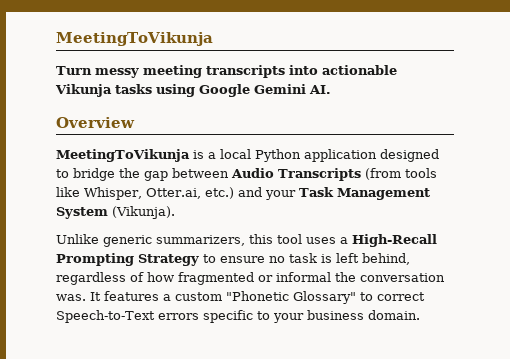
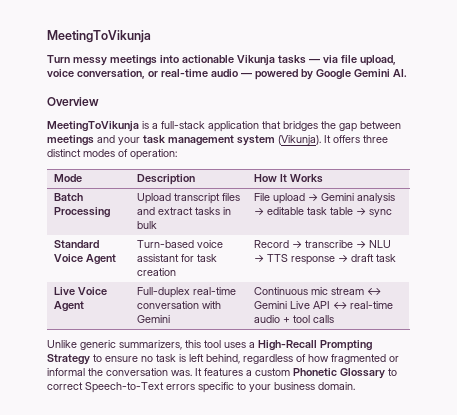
- Turn messy meeting transcripts into actionable Vikunja tasks using Google Gemini AI.
+ Turn messy meetings into actionable Vikunja tasks — via file upload, voice conversation, or real-time audio — powered by Google Gemini AI.
- MeetingToVikunja is a local Python application designed to bridge the gap between Audio Transcripts (from tools like Whisper, Otter.ai, etc.) and your Task Management System (Vikunja).
+ MeetingToVikunja is a full-stack application that bridges the gap between meetings and your task management system (Vikunja). It offers three distinct modes of operation:
+ Mode | Description | How It Works
+ Batch Processing | Upload transcript files and extract tasks in bulk | File upload → Gemini analysis → editable task table → sync
+ Standard Voice Agent | Turn-based voice assistant for task creation | Record → transcribe → NLU → TTS response → draft task
+ Live Voice Agent | Full-duplex real-time conversation with Gemini | Continuous mic stream ↔ Gemini Live API ↔ real-time audio + tool calls
- It features a custom "Phonetic Glossary" to correct Speech-to-Text errors specific to your business domain.
+ It features a custom Phonetic Glossary to correct Speech-to-Text errors specific to your business domain.

